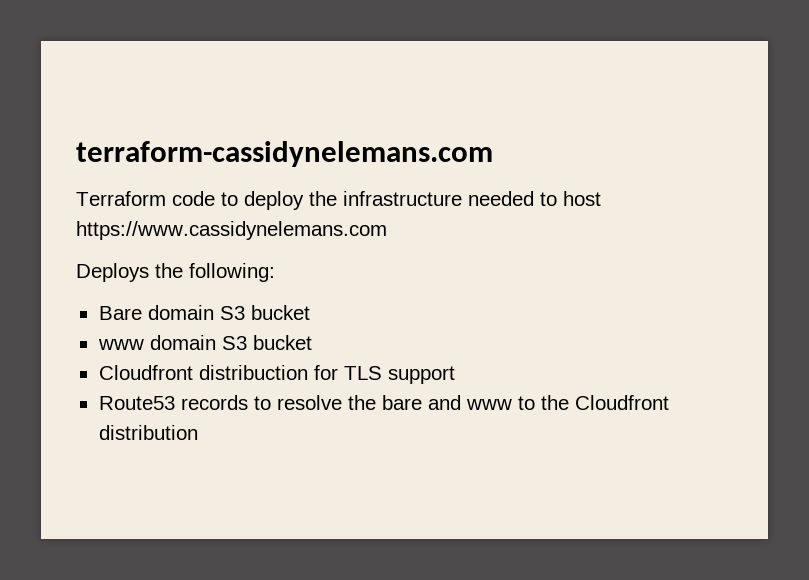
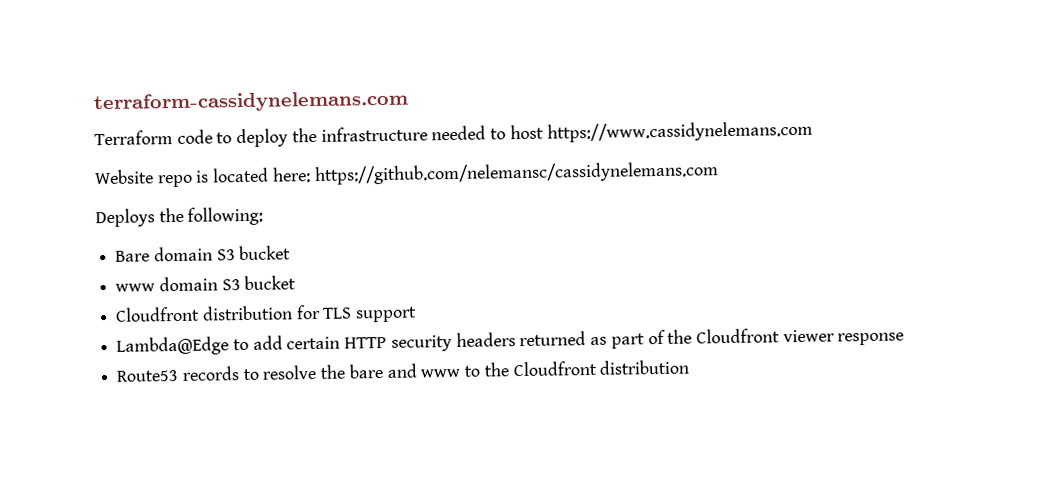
+ Website repo is located here: https://github.com/nelemansc/cassidynelemans.com
- Cloudfront distribuction for TLS support
+ Cloudfront distribution for TLS support
+ Lambda@Edge to add certain HTTP security headers returned as part of the Cloudfront viewer response

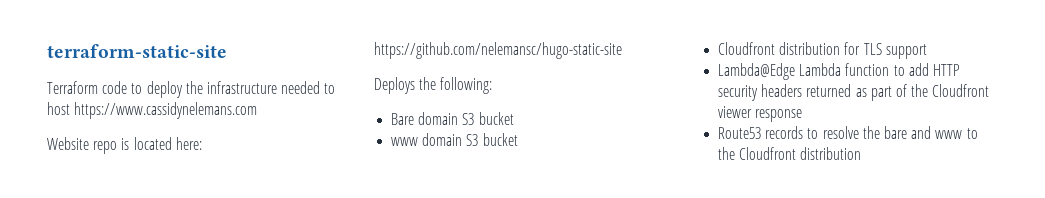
- terraform-cassidynelemans.com
+ terraform-static-site
- Website repo is located here: https://github.com/nelemansc/cassidynelemans.com
+ Website repo is located here: https://github.com/nelemansc/hugo-static-site
- Lambda@Edge to add certain HTTP security headers returned as part of the Cloudfront viewer response
+ Lambda@Edge Lambda function to add HTTP security headers returned as part of the Cloudfront viewer response

